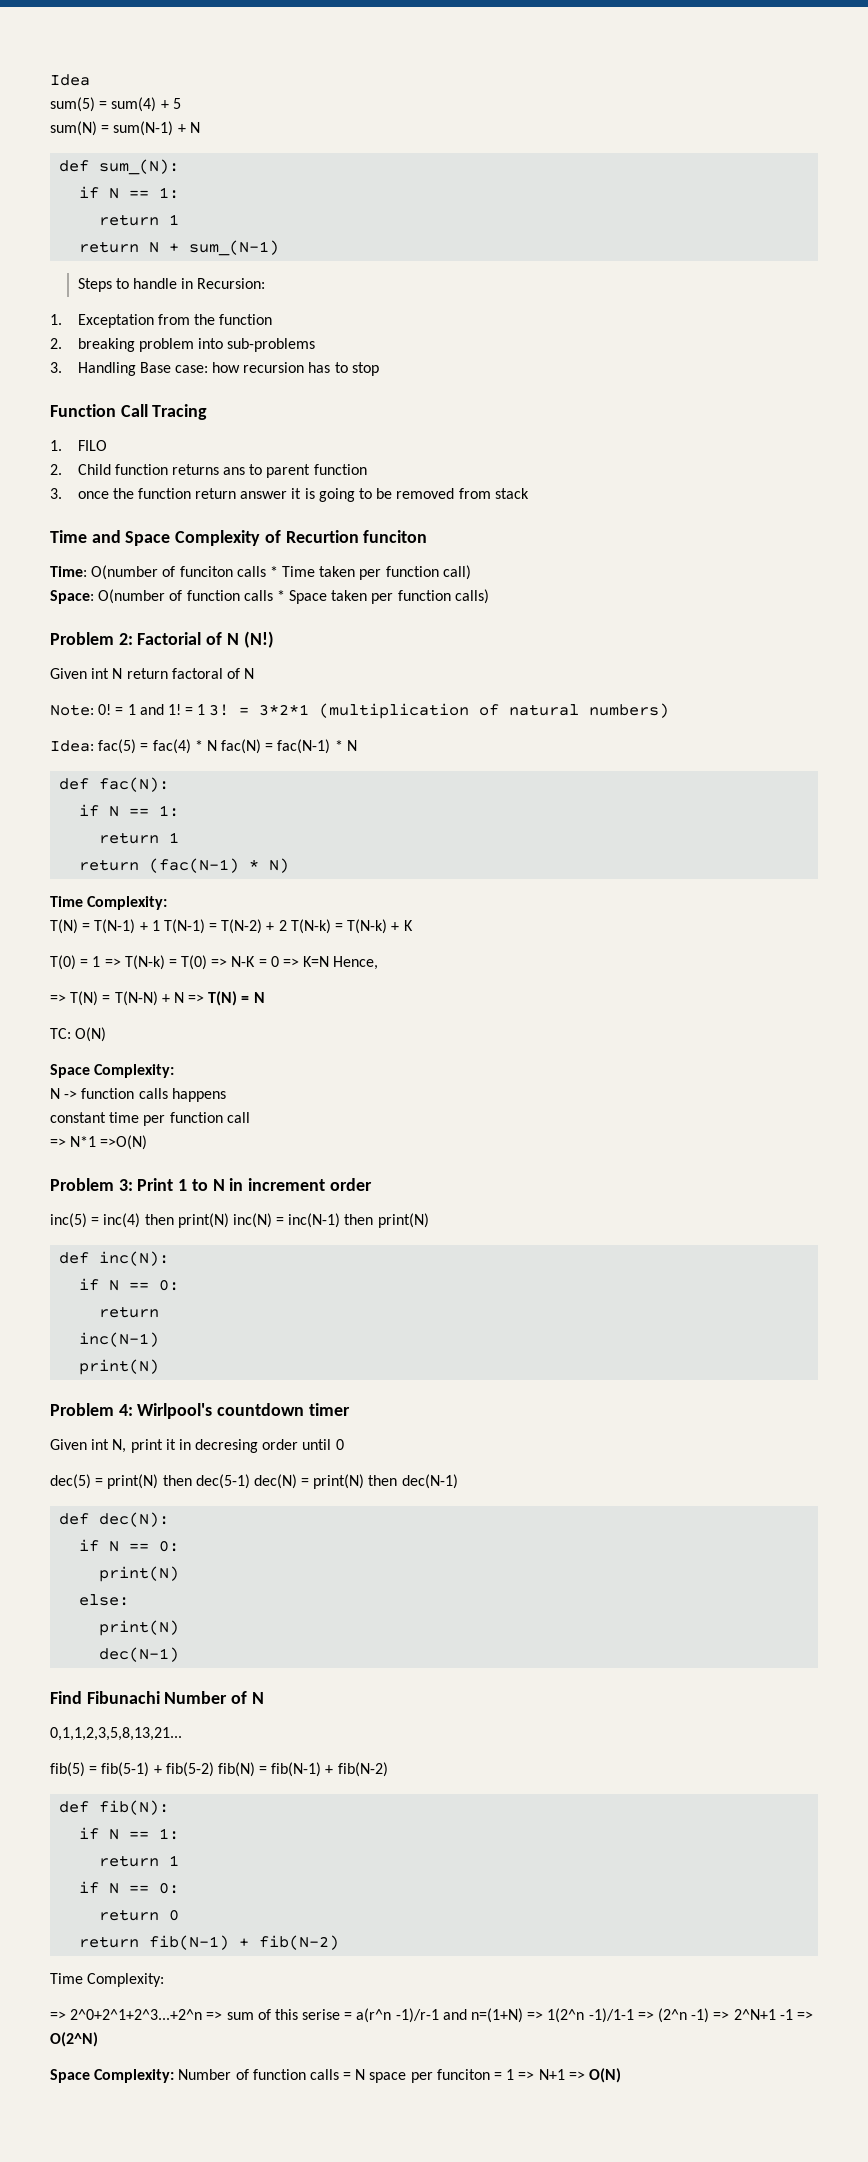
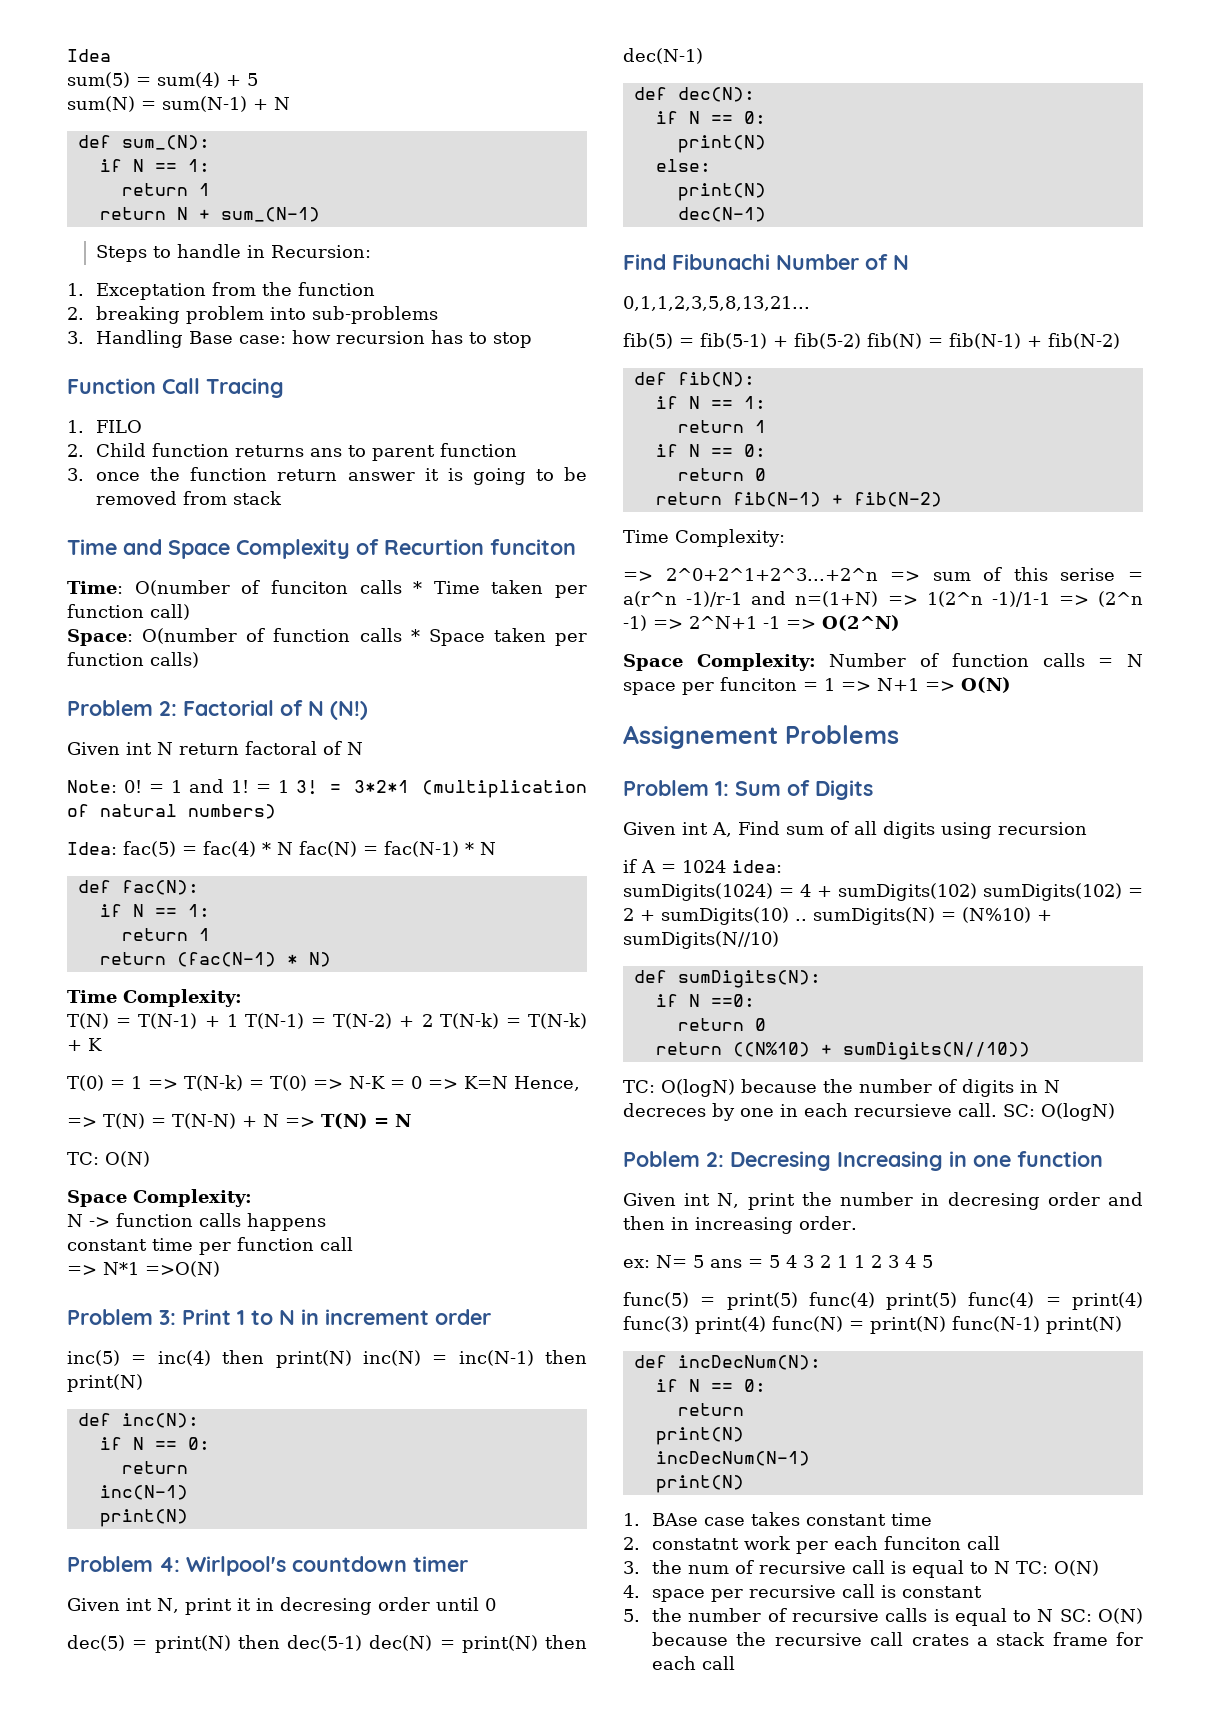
+ Assignement Problems
+ Problem 1: Sum of Digits
+ Given int A, Find sum of all digits using recursion
+ if A = 1024 idea:
+ sumDigits(1024) = 4 + sumDigits(102) sumDigits(102) = 2 + sumDigits(10) .. sumDigits(N) = (N%10) + sumDigits(N//10)
+ def sumDigits(N):
+ if N ==0:
+ return 0
+ return ((N%10) + sumDigits(N//10))
+ TC: O(logN) because the number of digits in N decreces by one in each recursieve call. SC: O(logN)
+ Poblem 2: Decresing Increasing in one function
+ Given int N, print the number in decresing order and then in increasing order.
+ ex: N= 5 ans = 5 4 3 2 1 1 2 3 4 5
+ func(5) = print(5) func(4) print(5) func(4) = print(4) func(3) print(4) func(N) = print(N) func(N-1) print(N)
+ def incDecNum(N):
+ if N == 0:
+ return
+ print(N)
+ incDecNum(N-1)
+ print(N)
+ 1. BAse case takes constant time
+ 2. constatnt work per each funciton call
+ 3. the num of recursive call is equal to N TC: O(N)
+ 4. space per recursive call is constant
+ 5. the number of recursive calls is equal to N SC: O(N) because the recursive call crates a stack frame for each call

